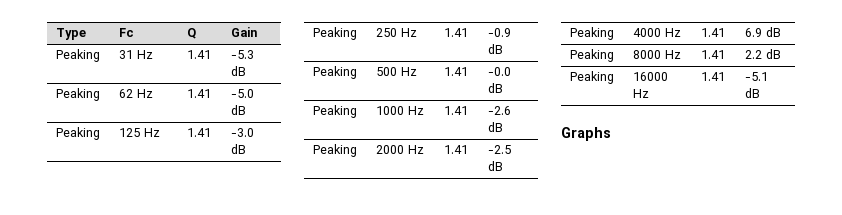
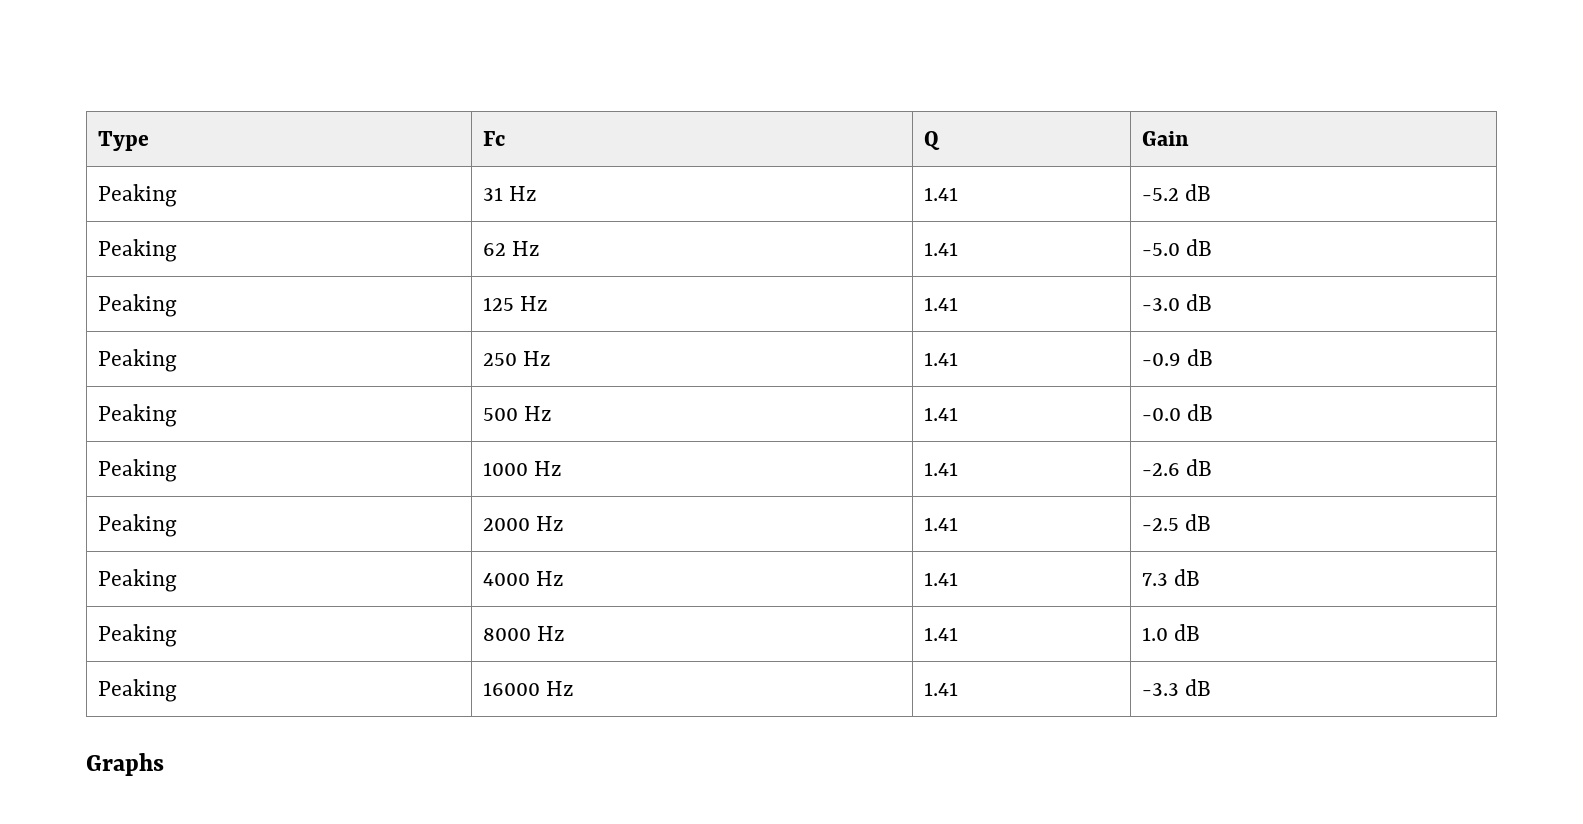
- Peaking | 31 Hz | 1.41 | -5.3 dB
+ Peaking | 31 Hz | 1.41 | -5.2 dB
- Peaking | 4000 Hz | 1.41 | 6.9 dB
+ Peaking | 4000 Hz | 1.41 | 7.3 dB
- Peaking | 8000 Hz | 1.41 | 2.2 dB
+ Peaking | 8000 Hz | 1.41 | 1.0 dB
- Peaking | 16000 Hz | 1.41 | -5.1 dB
+ Peaking | 16000 Hz | 1.41 | -3.3 dB

